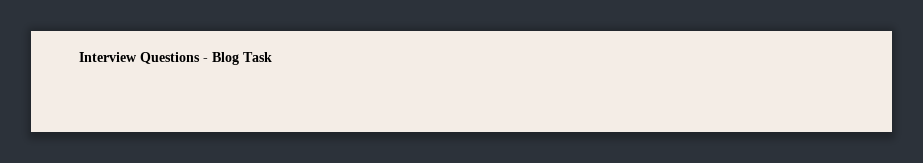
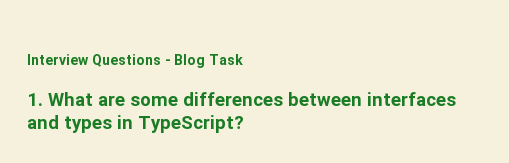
+ 1. What are some differences between interfaces and types in TypeScript?

